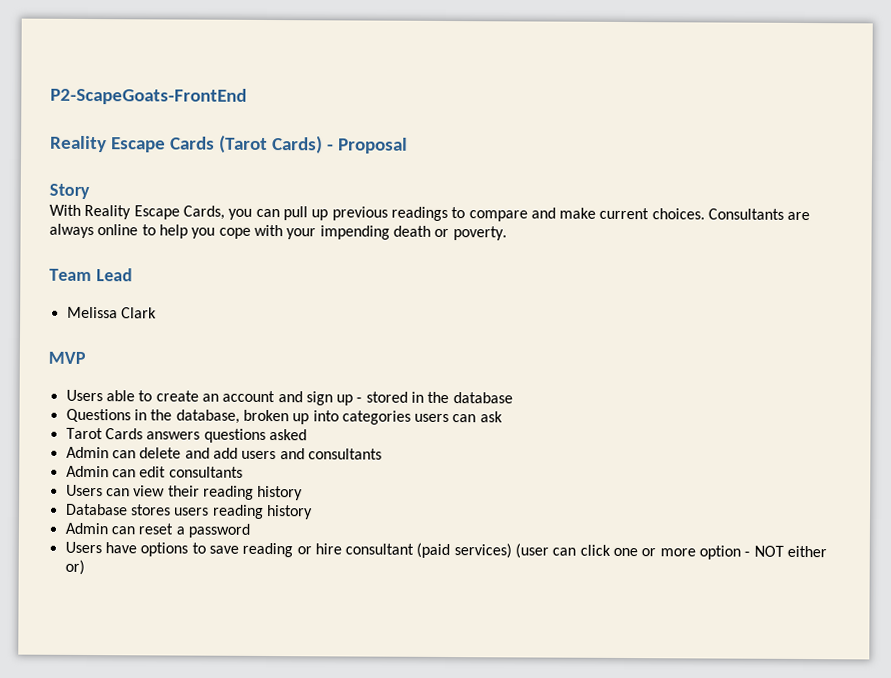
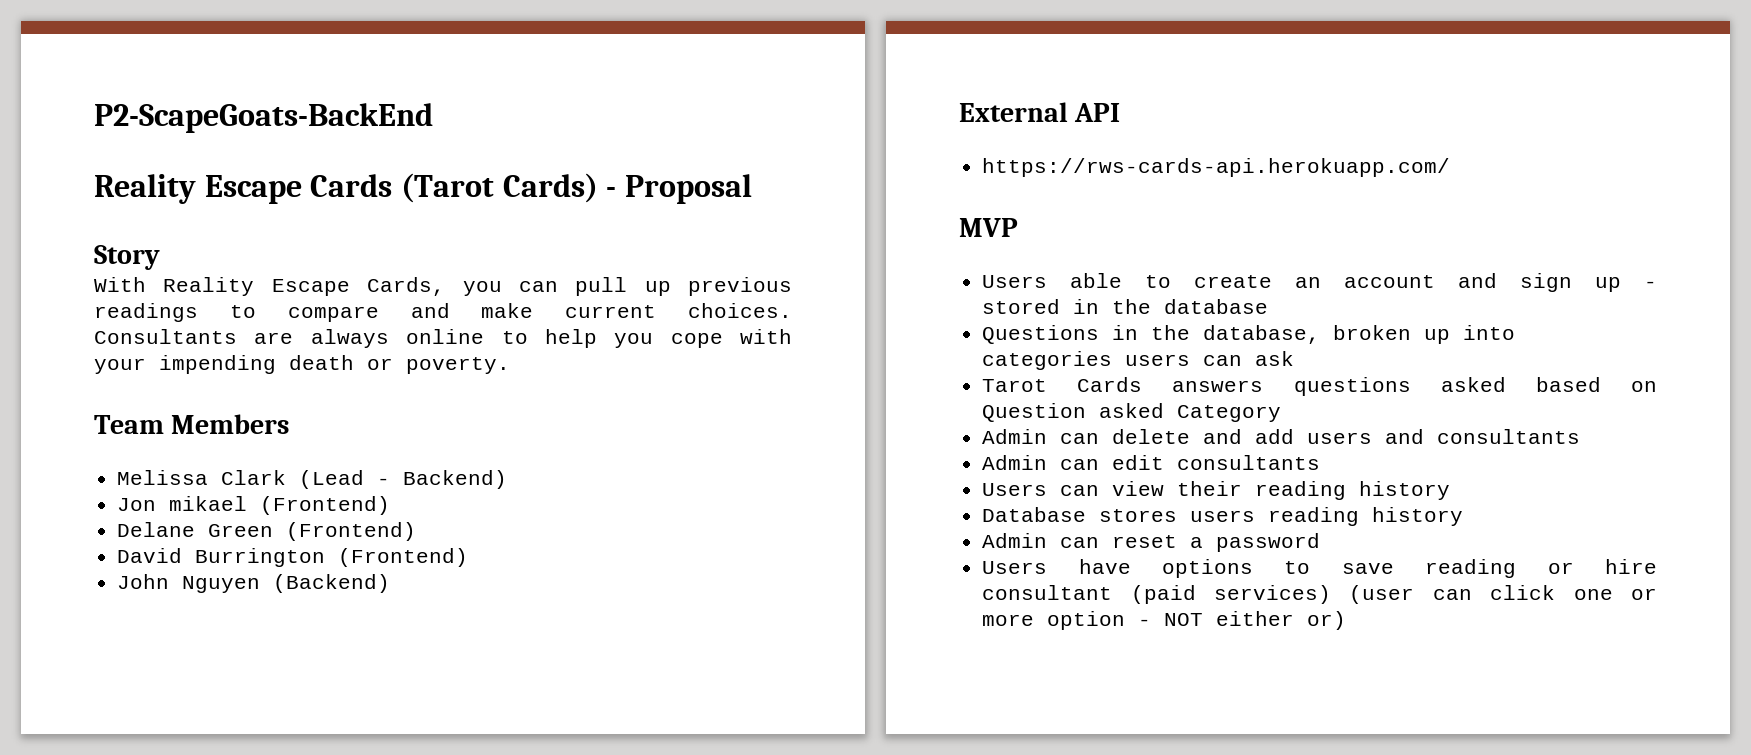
- P2-ScapeGoats-FrontEnd
+ P2-ScapeGoats-BackEnd
- Team Lead
+ Team Members
- Melissa Clark
+ Melissa Clark (Lead - Backend)
+ Jon mikael (Frontend)
+ Delane Green (Frontend)
+ David Burrington (Frontend)
+ John Nguyen (Backend)
+ External API
+ https://rws-cards-api.herokuapp.com/
- Tarot Cards answers questions asked
+ Tarot Cards answers questions asked based on Question asked Category

